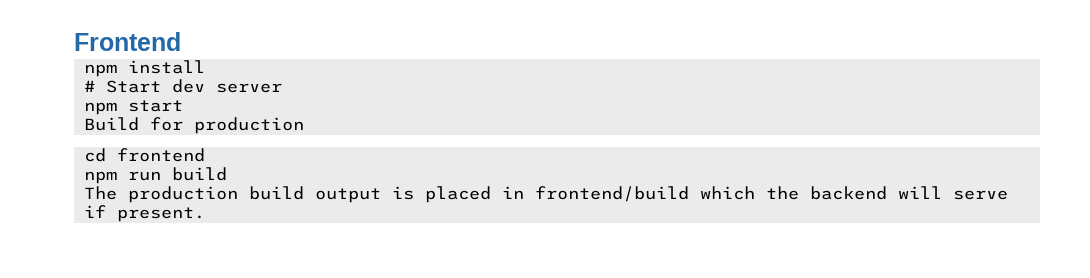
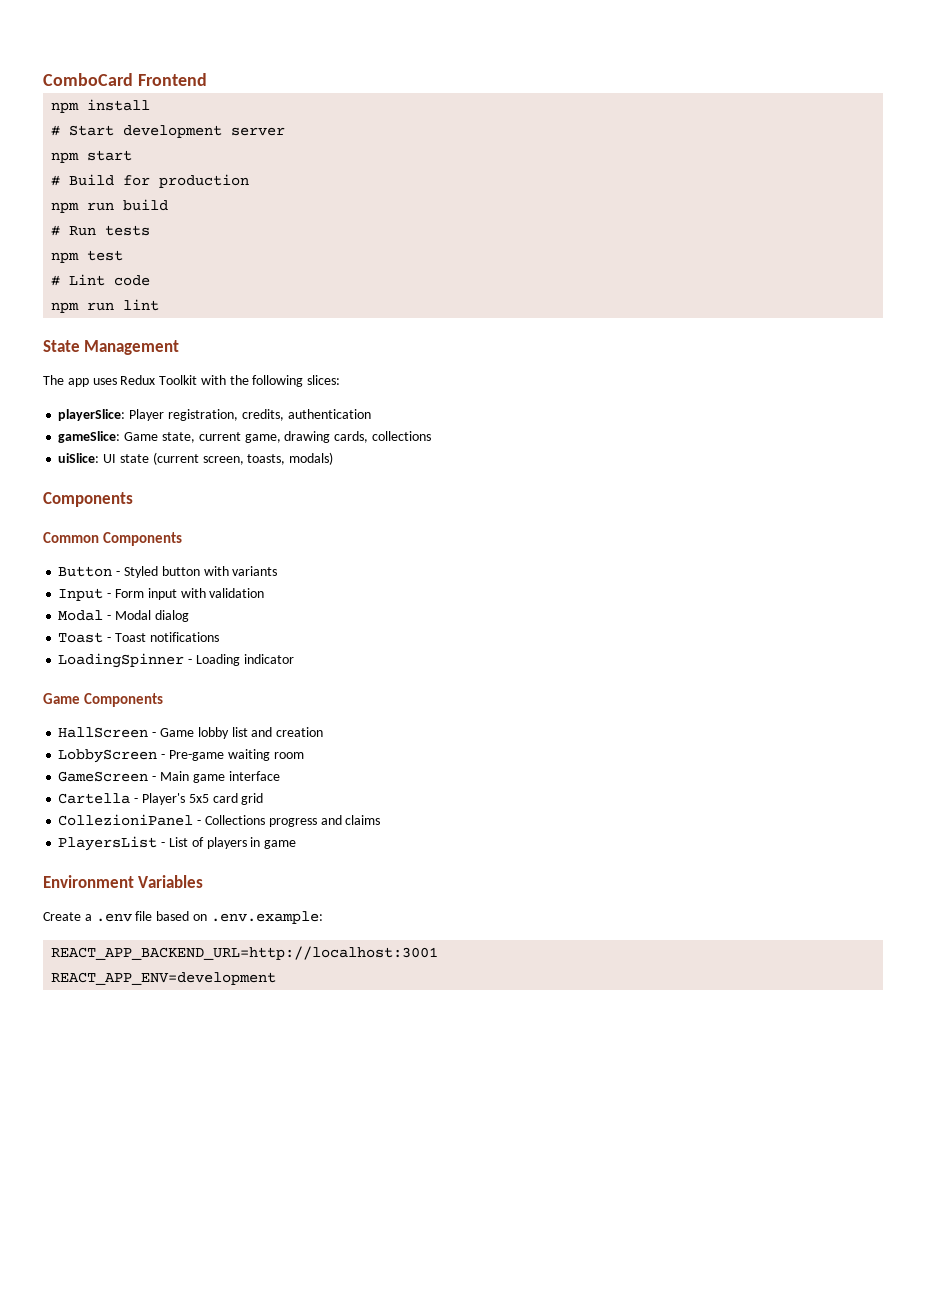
- Frontend
+ ComboCard Frontend
- # Start dev server
+ # Start development server
- Build for production
+ # Build for production
- cd frontend
- The production build output is placed in frontend/build which the backend will serve if present.
+ # Run tests
+ npm test
+ # Lint code
+ npm run lint
+ State Management
+ The app uses Redux Toolkit with the following slices:
+ playerSlice: Player registration, credits, authentication
+ gameSlice: Game state, current game, drawing cards, collections
+ uiSlice: UI state (current screen, toasts, modals)
+ Components
+ Common Components
+ Button - Styled button with variants
+ Input - Form input with validation
+ Modal - Modal dialog
+ Toast - Toast notifications
+ LoadingSpinner - Loading indicator
+ Game Components
+ HallScreen - Game lobby list and creation
+ LobbyScreen - Pre-game waiting room
+ GameScreen - Main game interface
+ Cartella - Player's 5x5 card grid
+ CollezioniPanel - Collections progress and claims
+ PlayersList - List of players in game
+ Environment Variables
+ Create a .env file based on .env.example:
+ REACT_APP_BACKEND_URL=http://localhost:3001
+ REACT_APP_ENV=development

